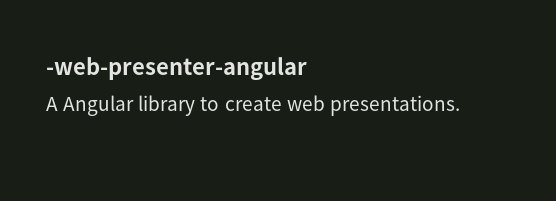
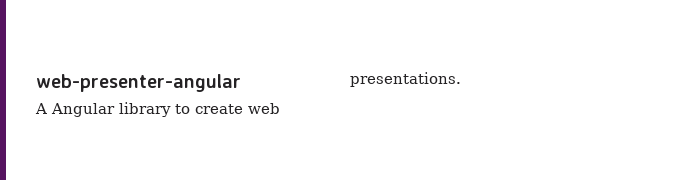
- -web-presenter-angular
+ web-presenter-angular

